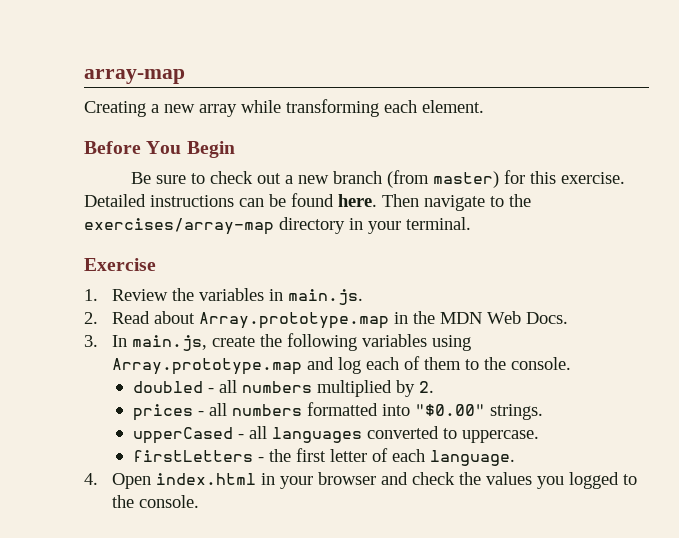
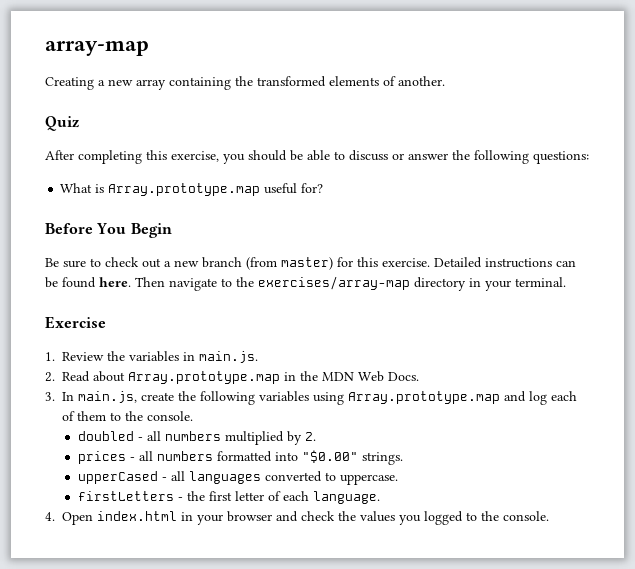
- Creating a new array while transforming each element.
+ Creating a new array containing the transformed elements of another.
+ Quiz
+ After completing this exercise, you should be able to discuss or answer the following questions:
+ What is Array.prototype.map useful for?

